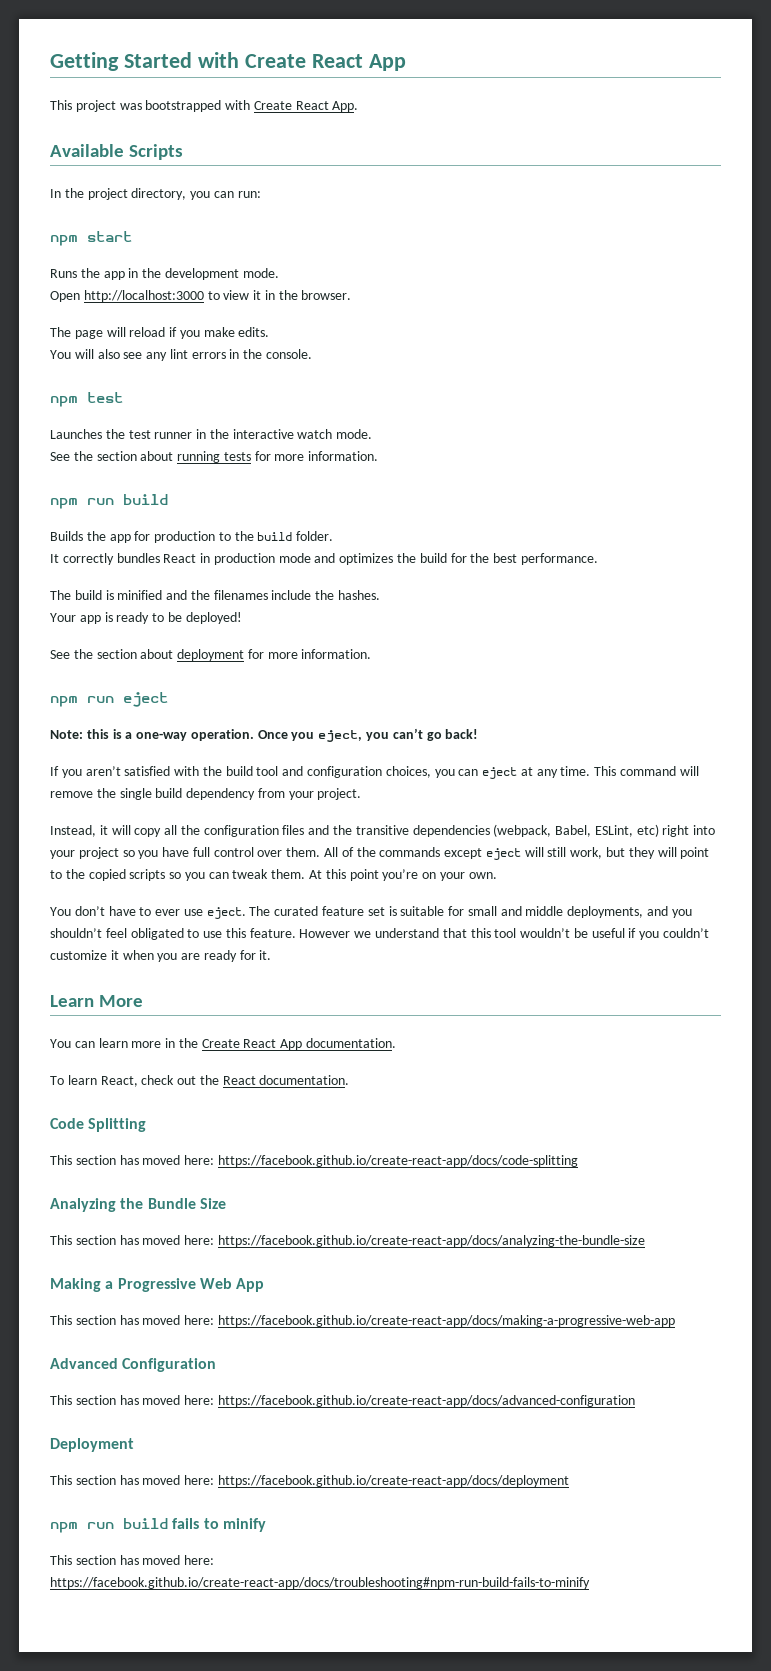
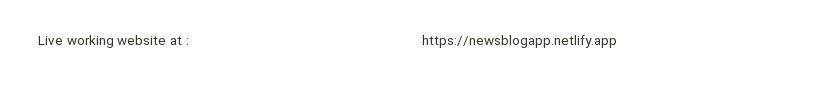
- Getting Started with Create React App
- This project was bootstrapped with Create React App.
- Available Scripts
- In the project directory, you can run:
- npm start
- Runs the app in the development mode.
- Open http://localhost:3000 to view it in the browser.
- The page will reload if you make edits.
- You will also see any lint errors in the console.
- npm test
- Launches the test runner in the interactive watch mode.
- See the section about running tests for more information.
- npm run build
- Builds the app for production to the build folder.
- It correctly bundles React in production mode and optimizes the build for the best performance.
- The build is minified and the filenames include the hashes.
- Your app is ready to be deployed!
- See the section about deployment for more information.
- npm run eject
- Note: this is a one-way operation. Once you eject, you can’t go back!
- If you aren’t satisfied with the build tool and configuration choices, you can eject at any time. This command will remove the single build dependency from your project.
- Instead, it will copy all the configuration files and the transitive dependencies (webpack, Babel, ESLint, etc) right into your project so you have full control over them. All of the commands except eject will still work, but they will point to the copied scripts so you can tweak them. At this point you’re on your own.
- You don’t have to ever use eject. The curated feature set is suitable for small and middle deployments, and you shouldn’t feel obligated to use this feature. However we understand that this tool wouldn’t be useful if you couldn’t customize it when you are ready for it.
- Learn More
- You can learn more in the Create React App documentation.
- To learn React, check out the React documentation.
- Code Splitting
- This section has moved here: https://facebook.github.io/create-react-app/docs/code-splitting
- Analyzing the Bundle Size
- This section has moved here: https://facebook.github.io/create-react-app/docs/analyzing-the-bundle-size
- Making a Progressive Web App
- This section has moved here: https://facebook.github.io/create-react-app/docs/making-a-progressive-web-app
- Advanced Configuration
- This section has moved here: https://facebook.github.io/create-react-app/docs/advanced-configuration
- Deployment
- This section has moved here: https://facebook.github.io/create-react-app/docs/deployment
- npm run build fails to minify
- This section has moved here: https://facebook.github.io/create-react-app/docs/troubleshooting#npm-run-build-fails-to-minify
+ Live working website at :
+ https://newsblogapp.netlify.app

